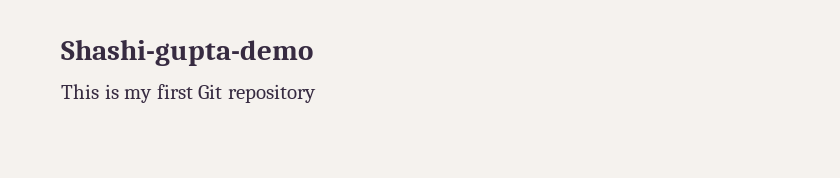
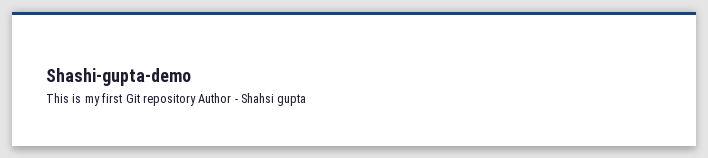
- This is my first Git repository
+ This is my first Git repository Author - Shahsi gupta

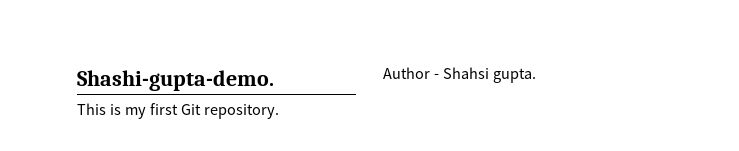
- Shashi-gupta-demo
+ Shashi-gupta-demo.
- This is my first Git repository Author - Shahsi gupta
+ This is my first Git repository.
+ Author - Shahsi gupta.

